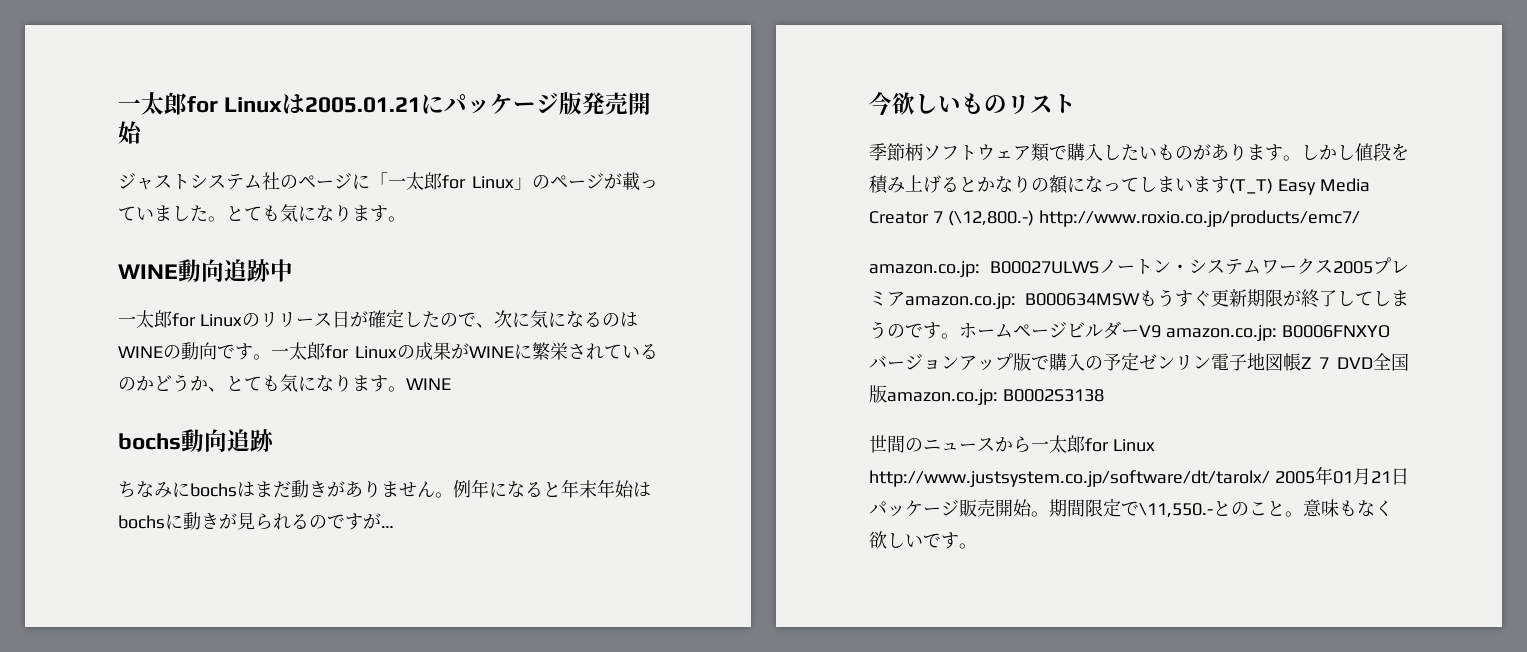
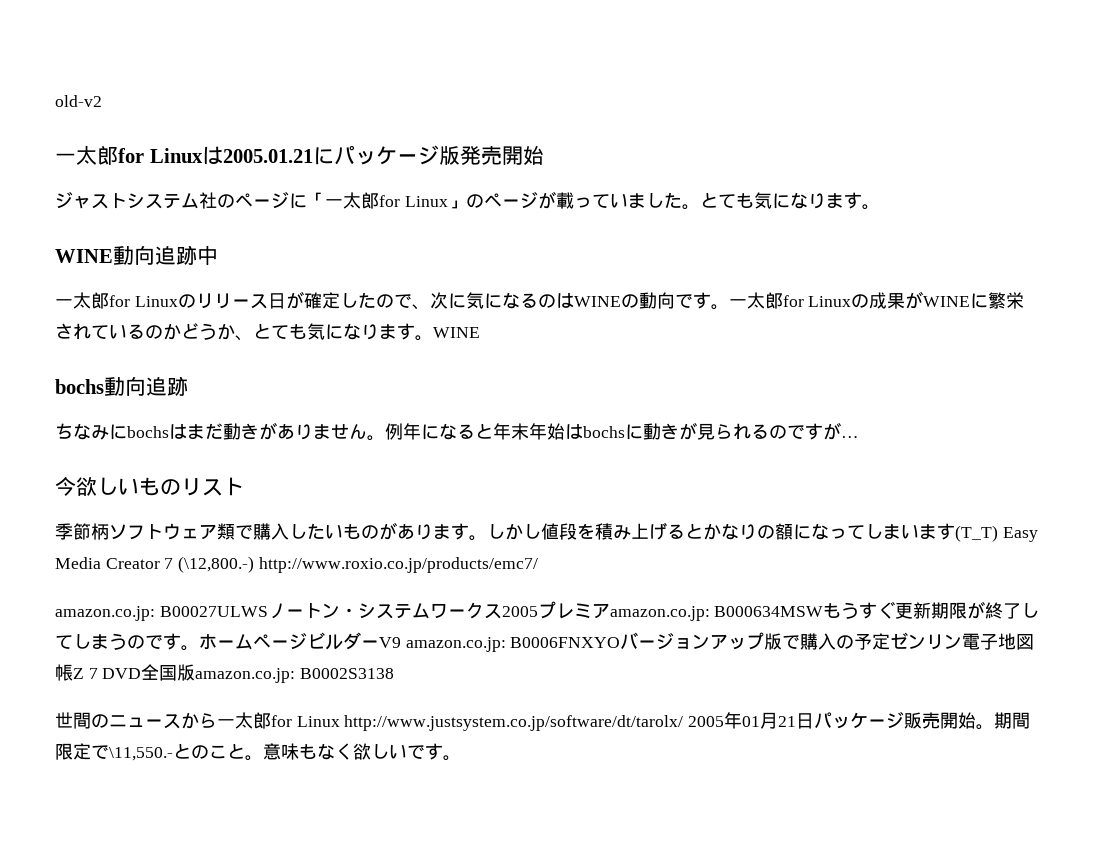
+ old-v2

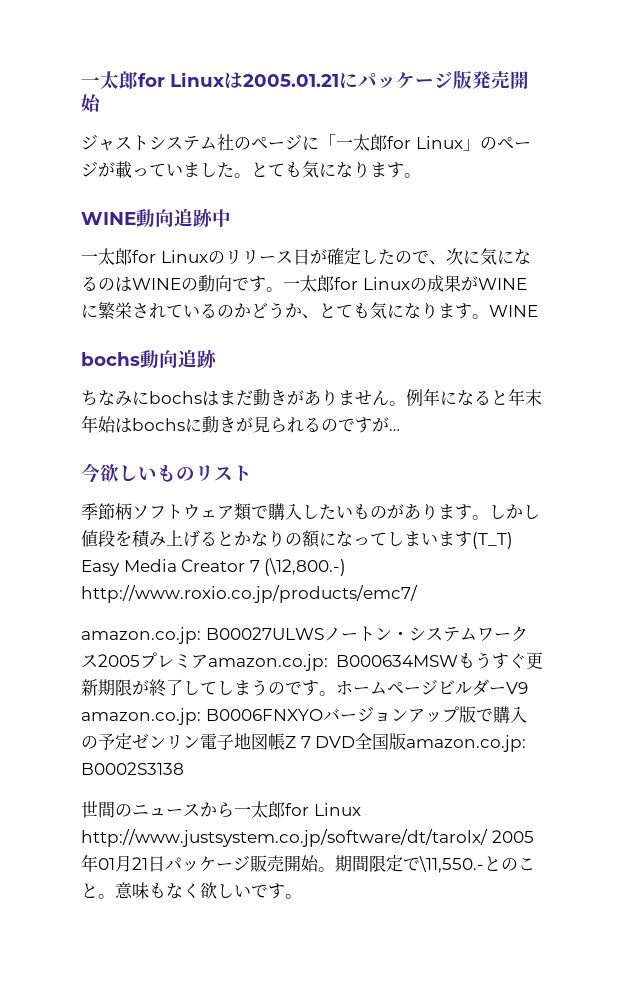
- old-v2

